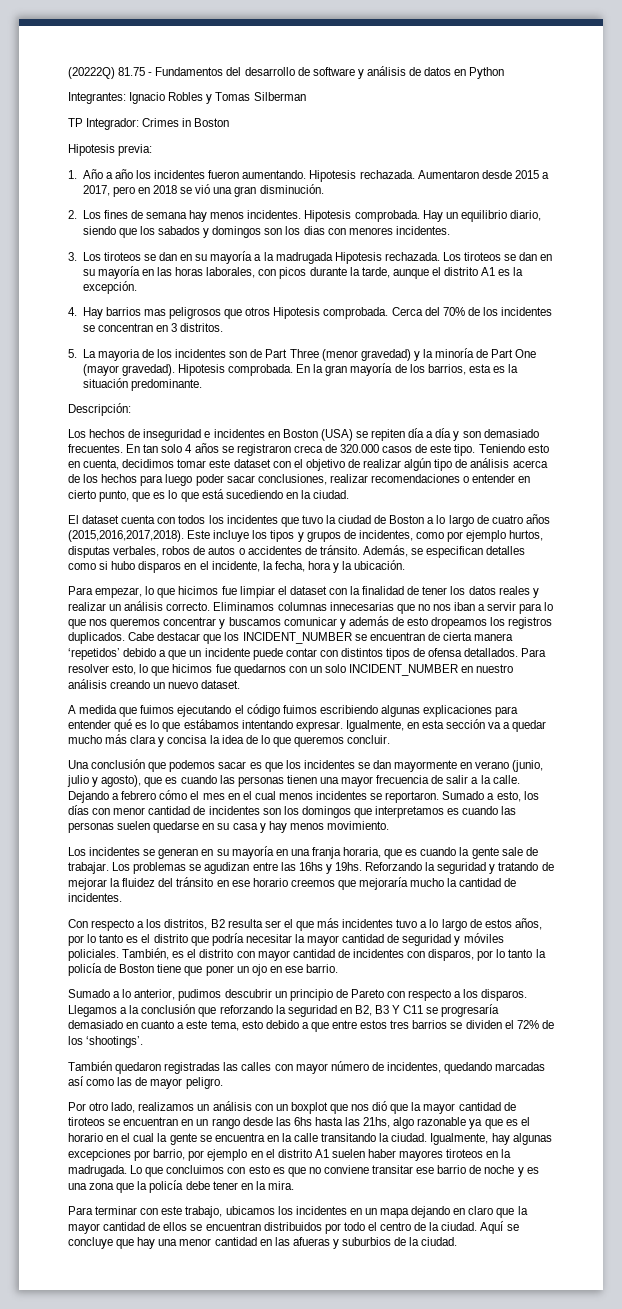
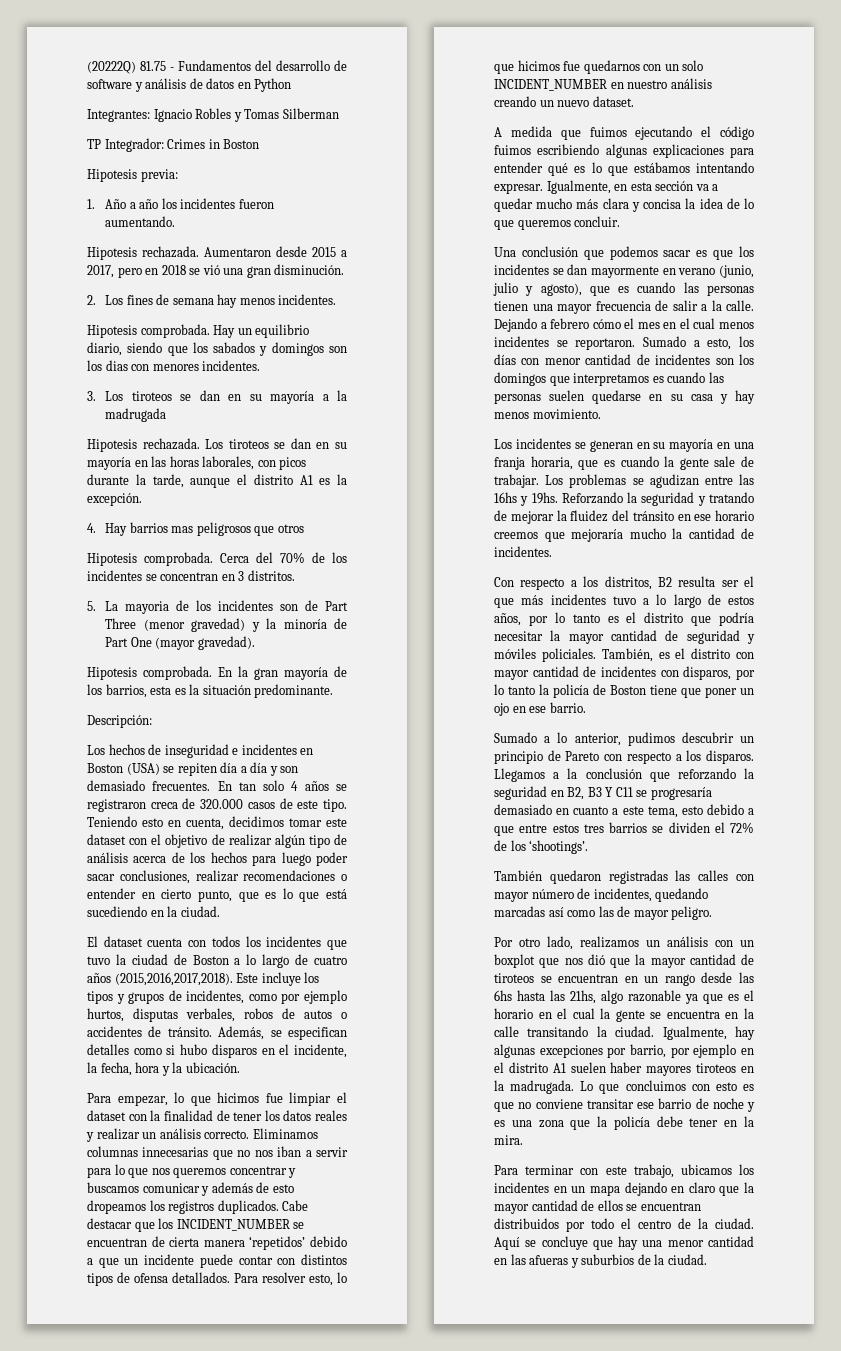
- 1. Año a año los incidentes fueron aumentando. Hipotesis rechazada.
+ 1. Año a año los incidentes fueron aumentando.
+ Hipotesis rechazada.
- 2. Los fines de semana hay menos incidentes. Hipotesis comprobada.
+ 2. Los fines de semana hay menos incidentes.
+ Hipotesis comprobada.
- 3. Los tiroteos se dan en su mayoría a la madrugada Hipotesis rechazada.
+ 3. Los tiroteos se dan en su mayoría a la madrugada
+ Hipotesis rechazada.
- 4. Hay barrios mas peligrosos que otros Hipotesis comprobada.
+ 4. Hay barrios mas peligrosos que otros
+ Hipotesis comprobada.
- 5. La mayoria de los incidentes son de Part Three (menor gravedad) y la minoría de Part One (mayor gravedad). Hipotesis comprobada.
+ 5. La mayoria de los incidentes son de Part Three (menor gravedad) y la minoría de Part One (mayor gravedad).
+ Hipotesis comprobada.

